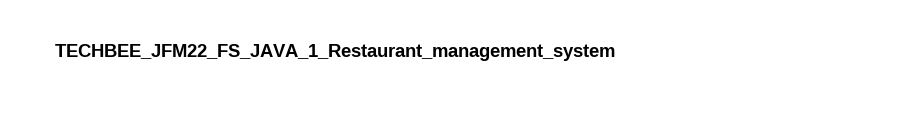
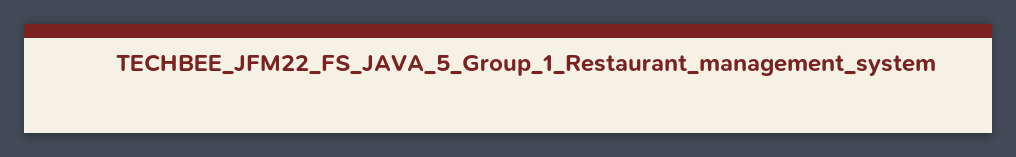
- TECHBEE_JFM22_FS_JAVA_1_Restaurant_management_system
+ TECHBEE_JFM22_FS_JAVA_5_Group_1_Restaurant_management_system

